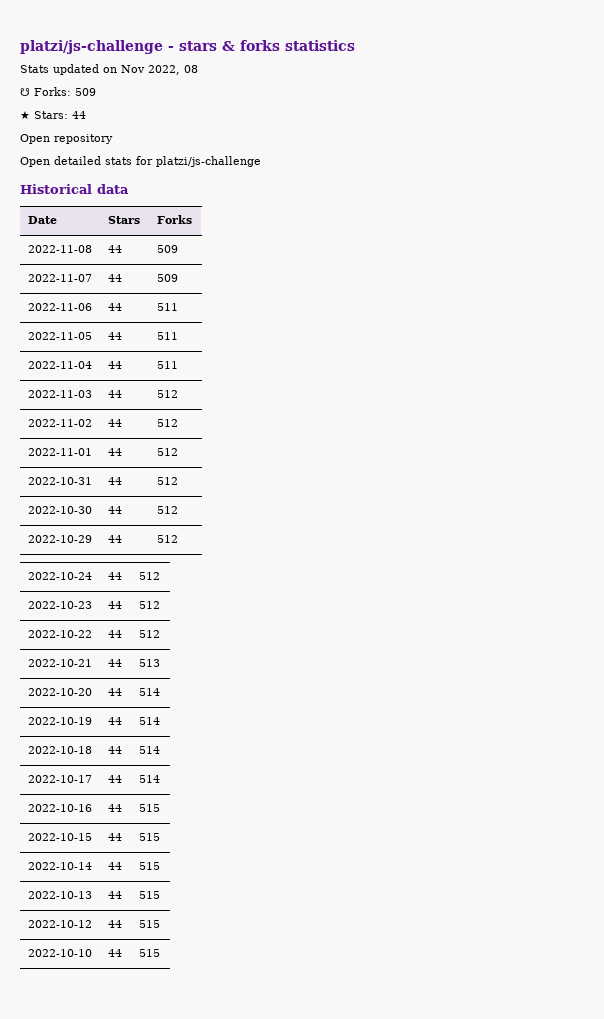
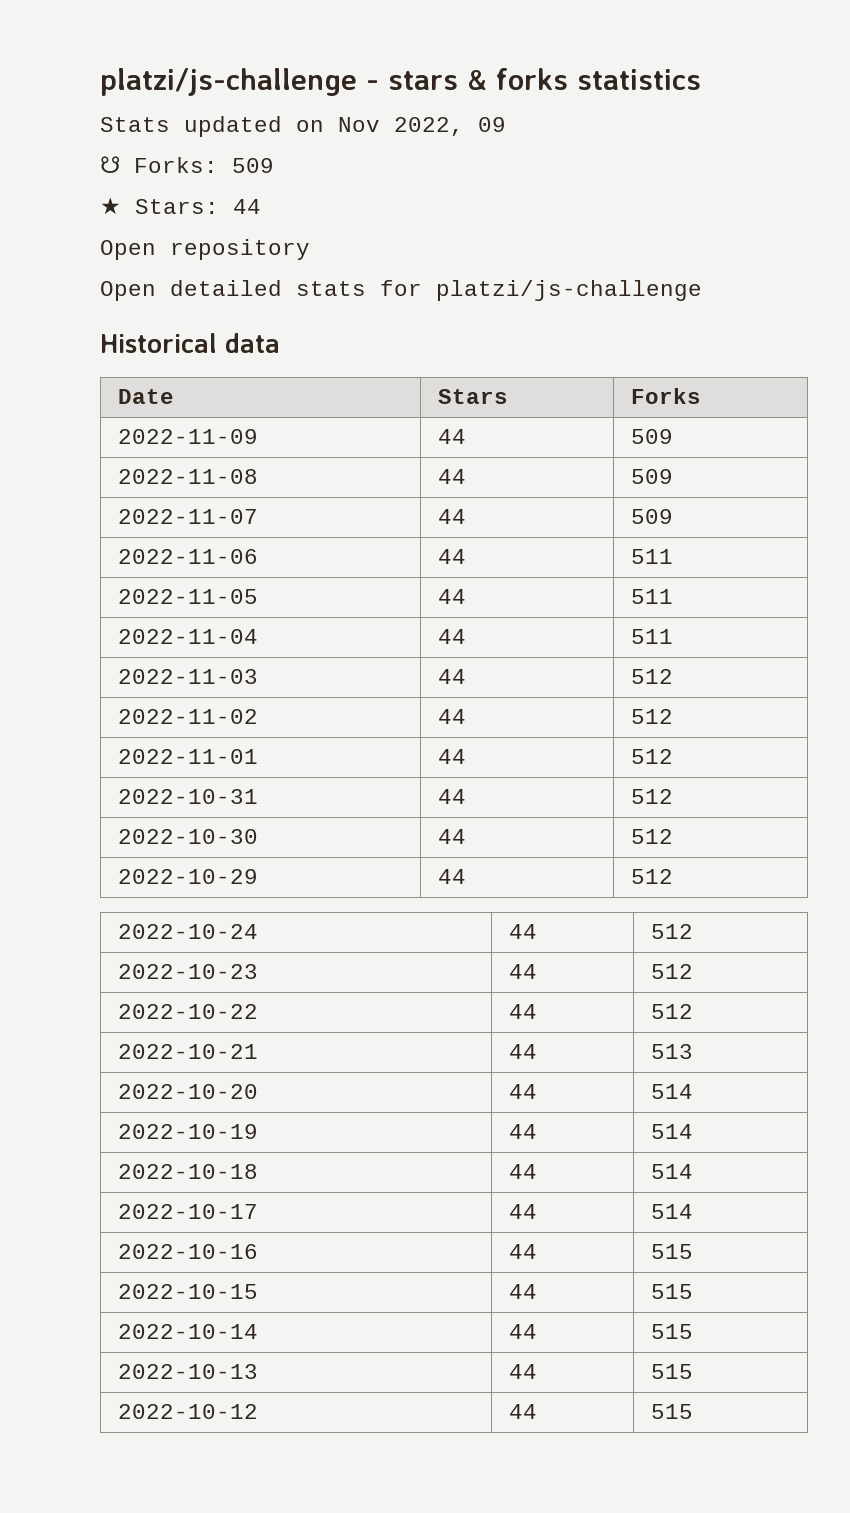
- Stats updated on Nov 2022, 08
+ Stats updated on Nov 2022, 09
+ 2022-11-09 | 44 | 509
- 2022-10-10 | 44 | 515

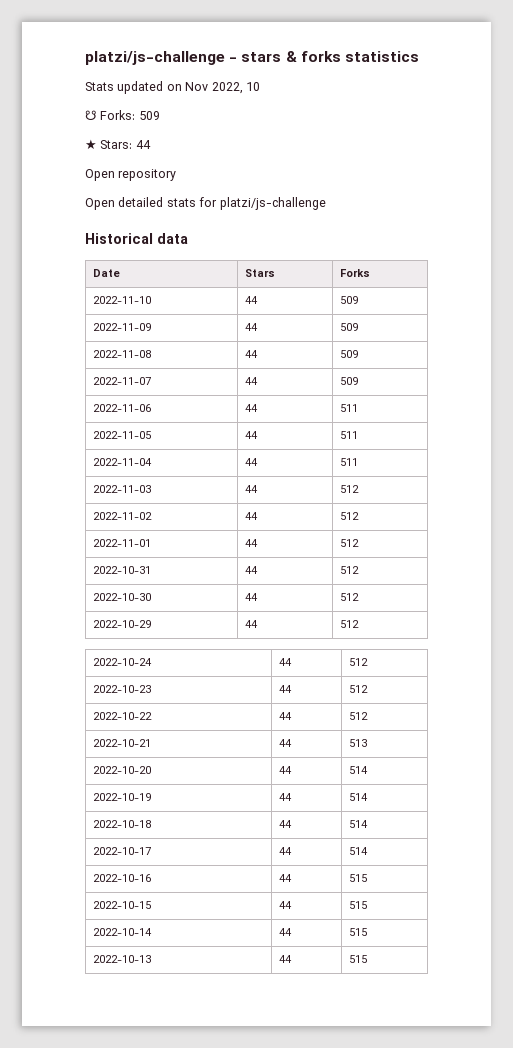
- Stats updated on Nov 2022, 09
+ Stats updated on Nov 2022, 10
+ 2022-11-10 | 44 | 509
- 2022-10-12 | 44 | 515

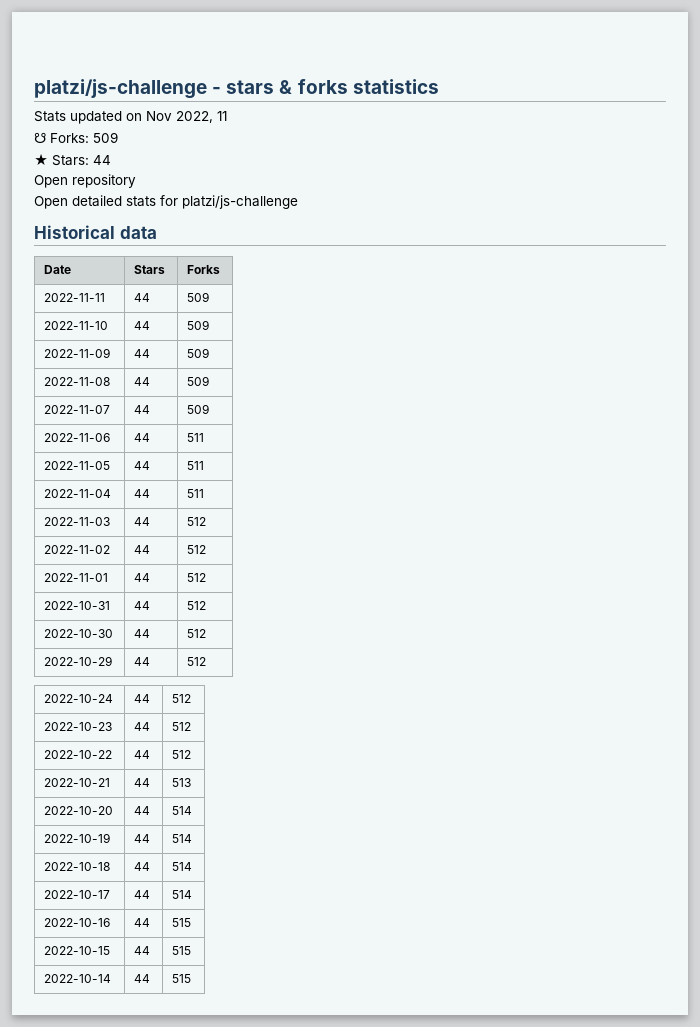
- Stats updated on Nov 2022, 10
+ Stats updated on Nov 2022, 11
+ 2022-11-11 | 44 | 509
- 2022-10-13 | 44 | 515

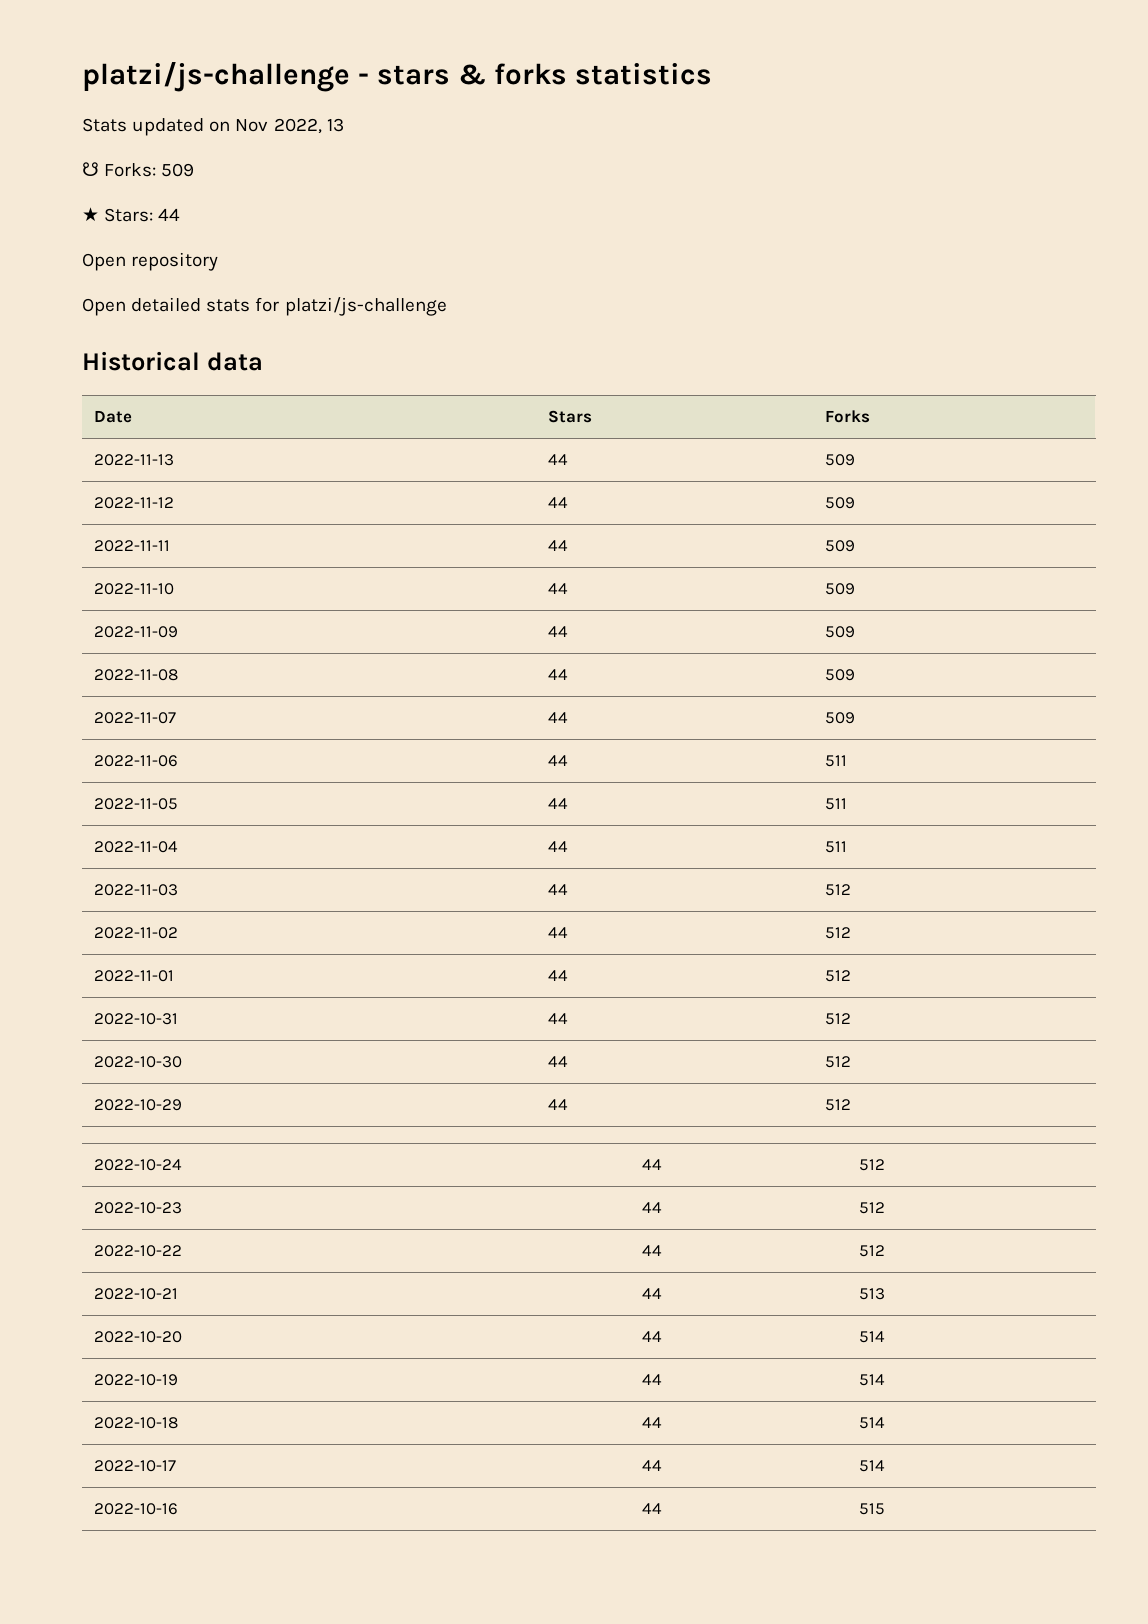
- Stats updated on Nov 2022, 11
+ Stats updated on Nov 2022, 13
+ 2022-11-13 | 44 | 509
+ 2022-11-12 | 44 | 509
- 2022-10-15 | 44 | 515
- 2022-10-14 | 44 | 515

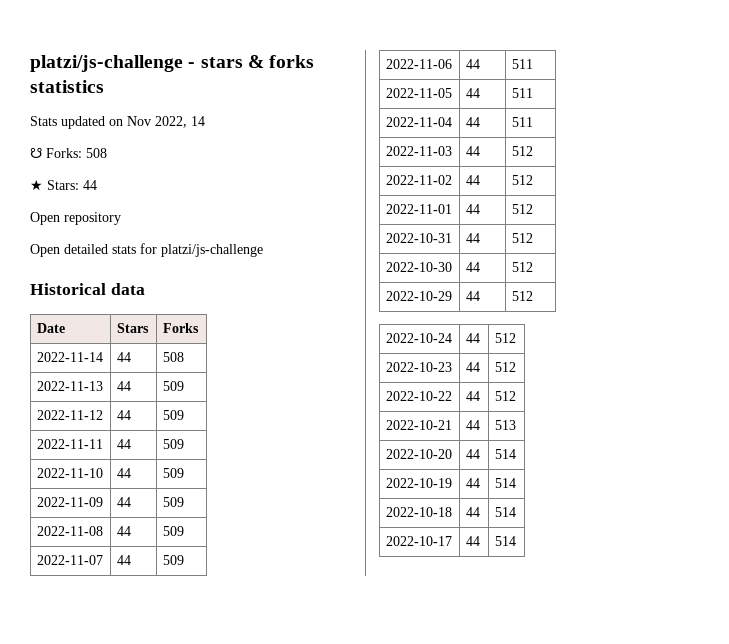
- Stats updated on Nov 2022, 13
+ Stats updated on Nov 2022, 14
- ☋ Forks: 509
+ ☋ Forks: 508
+ 2022-11-14 | 44 | 508
- 2022-10-16 | 44 | 515

